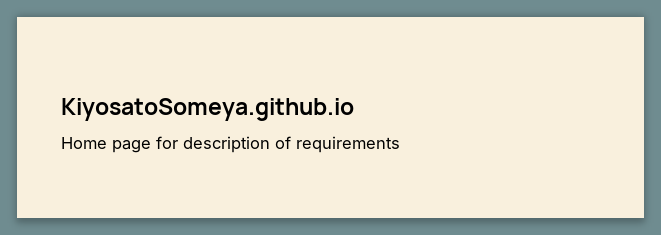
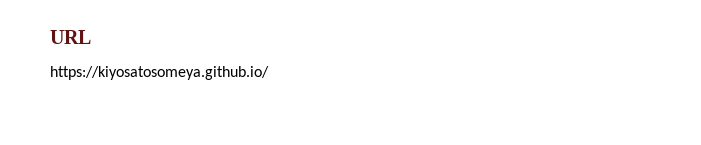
- KiyosatoSomeya.github.io
- Home page for description of requirements
+ URL
+ https://kiyosatosomeya.github.io/

